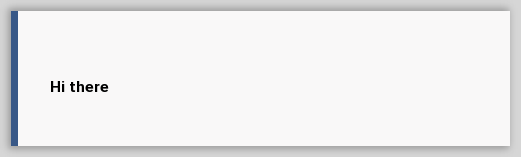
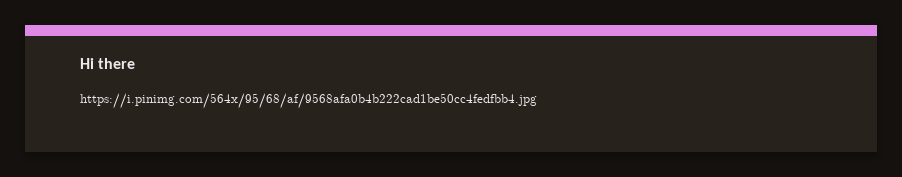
+ https://i.pinimg.com/564x/95/68/af/9568afa0b4b222cad1be50cc4fedfbb4.jpg

